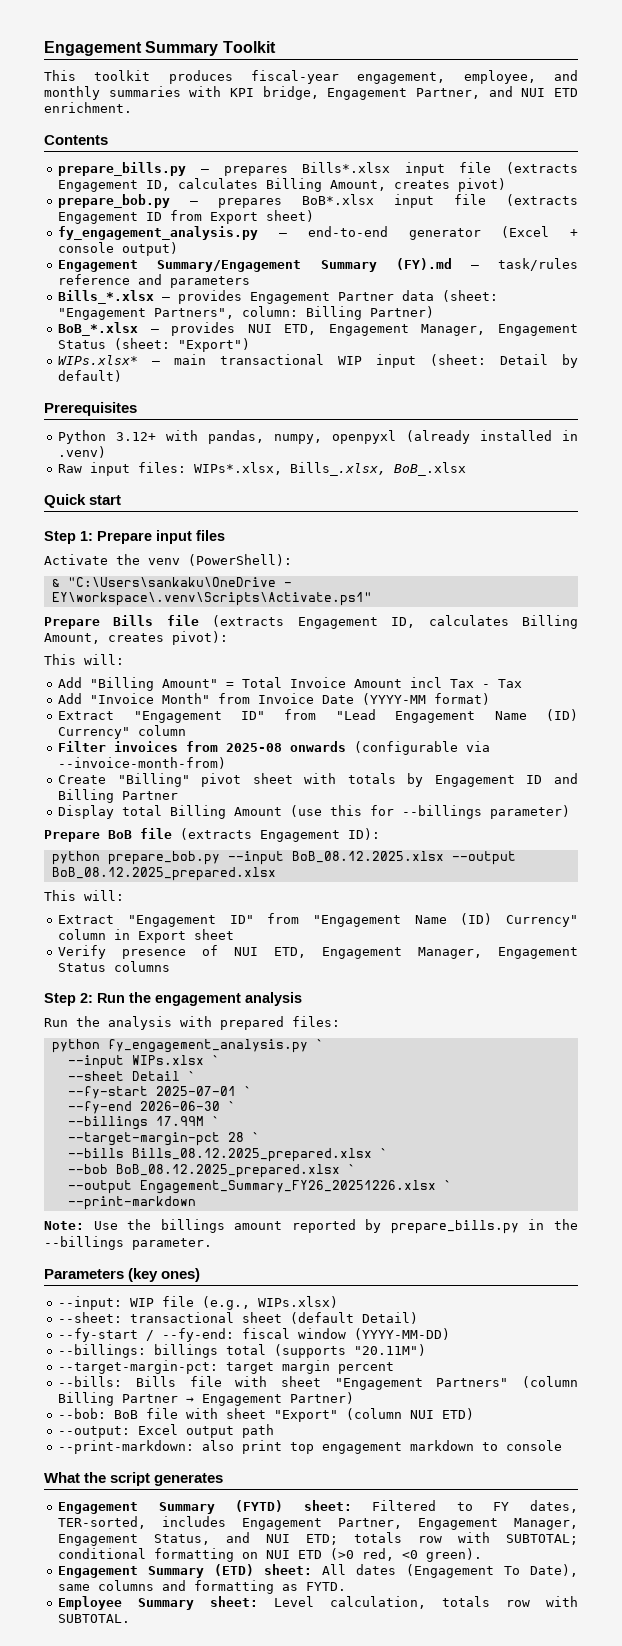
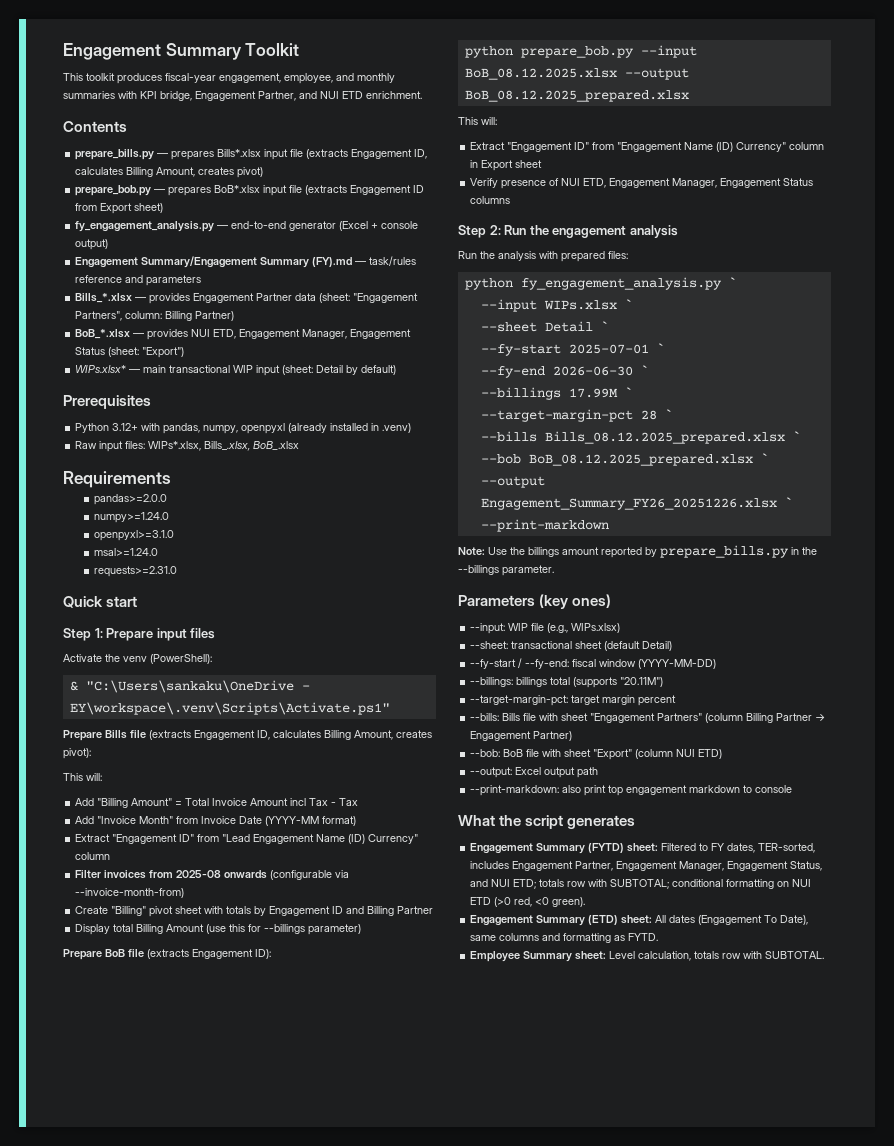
+ Requirements
+ pandas>=2.0.0
+ numpy>=1.24.0
+ openpyxl>=3.1.0
+ msal>=1.24.0
+ requests>=2.31.0

